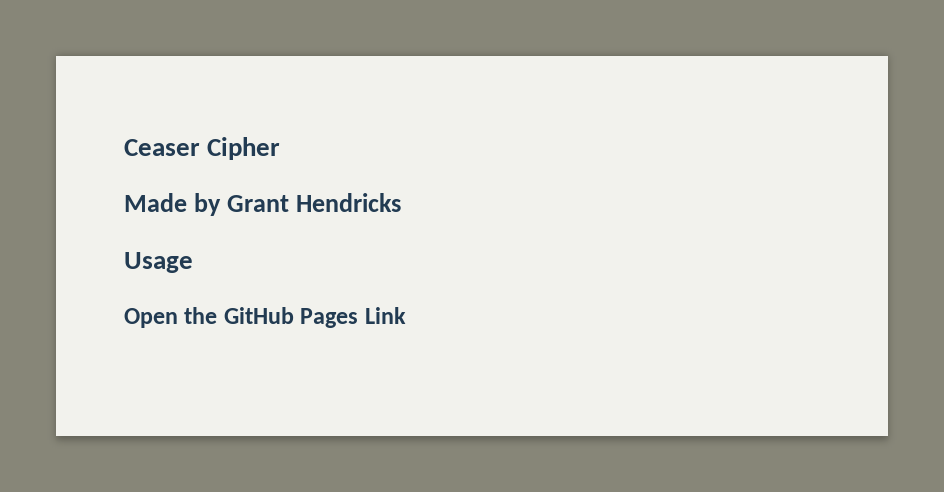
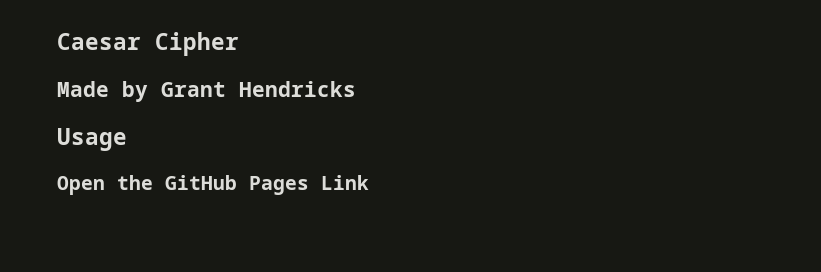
- Ceaser Cipher
+ Caesar Cipher

